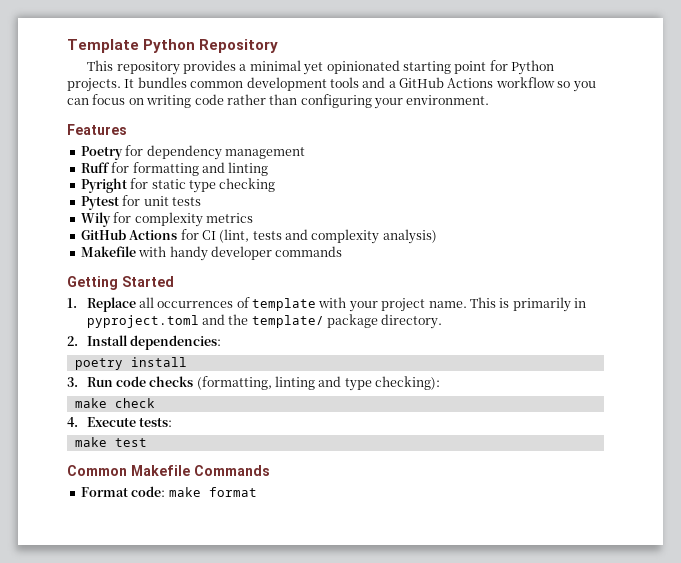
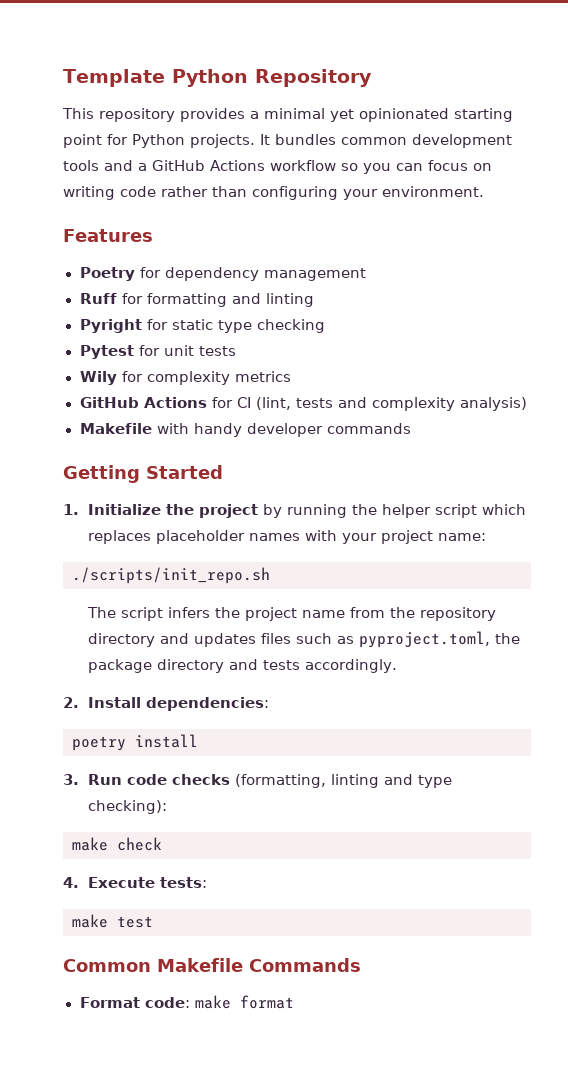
- 1. Replace all occurrences of template with your project name. This is primarily in pyproject.toml and the template/ package directory.
+ 1. Initialize the project by running the helper script which replaces placeholder names with your project name:
+ ./scripts/init_repo.sh
+ The script infers the project name from the repository directory and updates files such as pyproject.toml, the package directory and tests accordingly.

